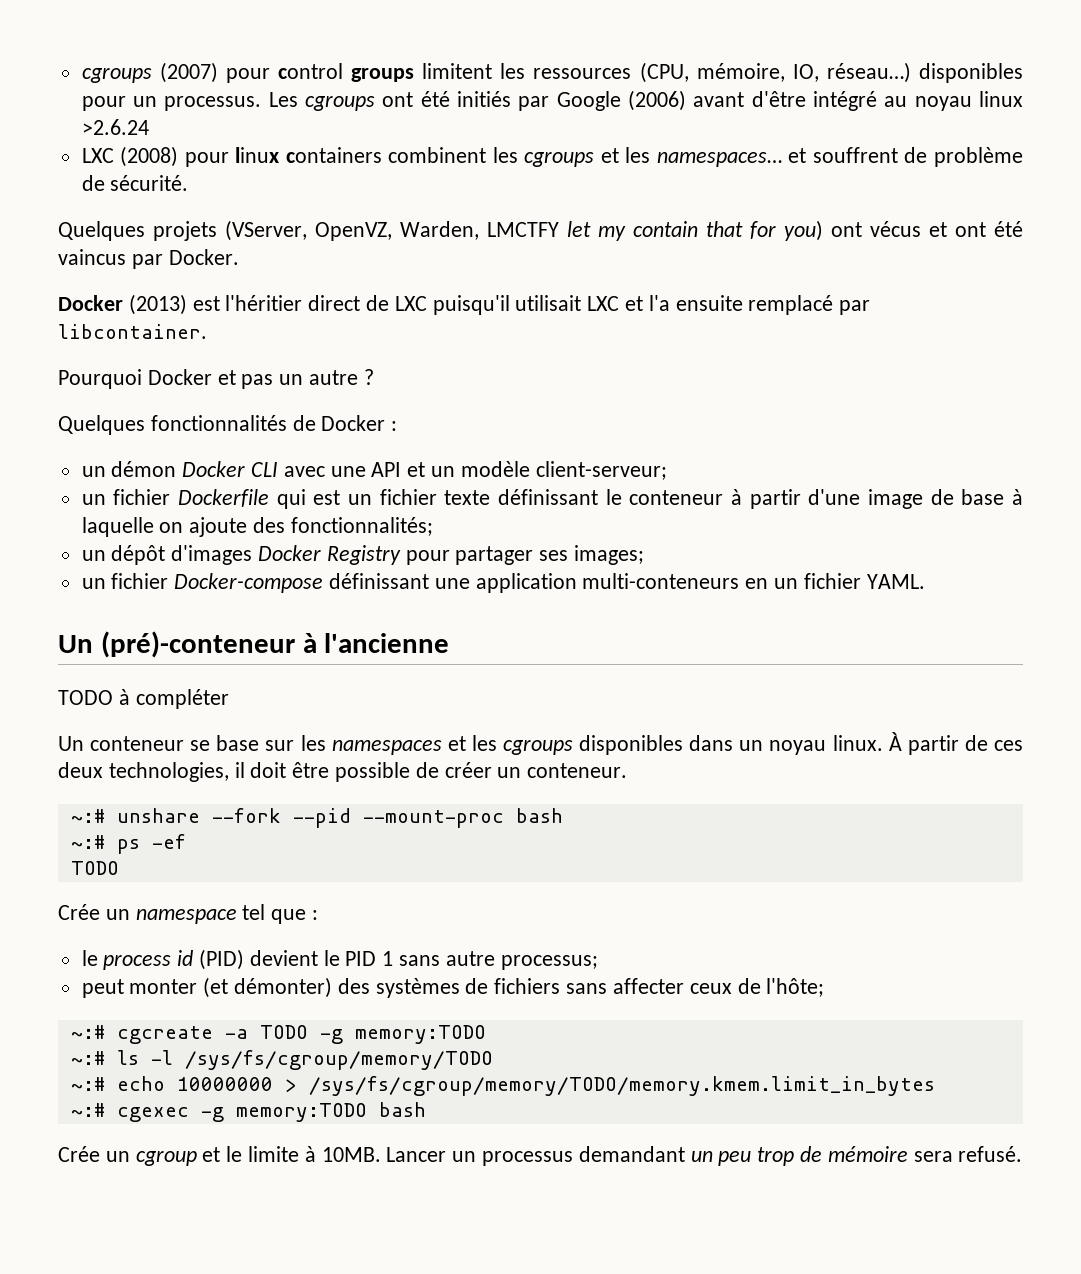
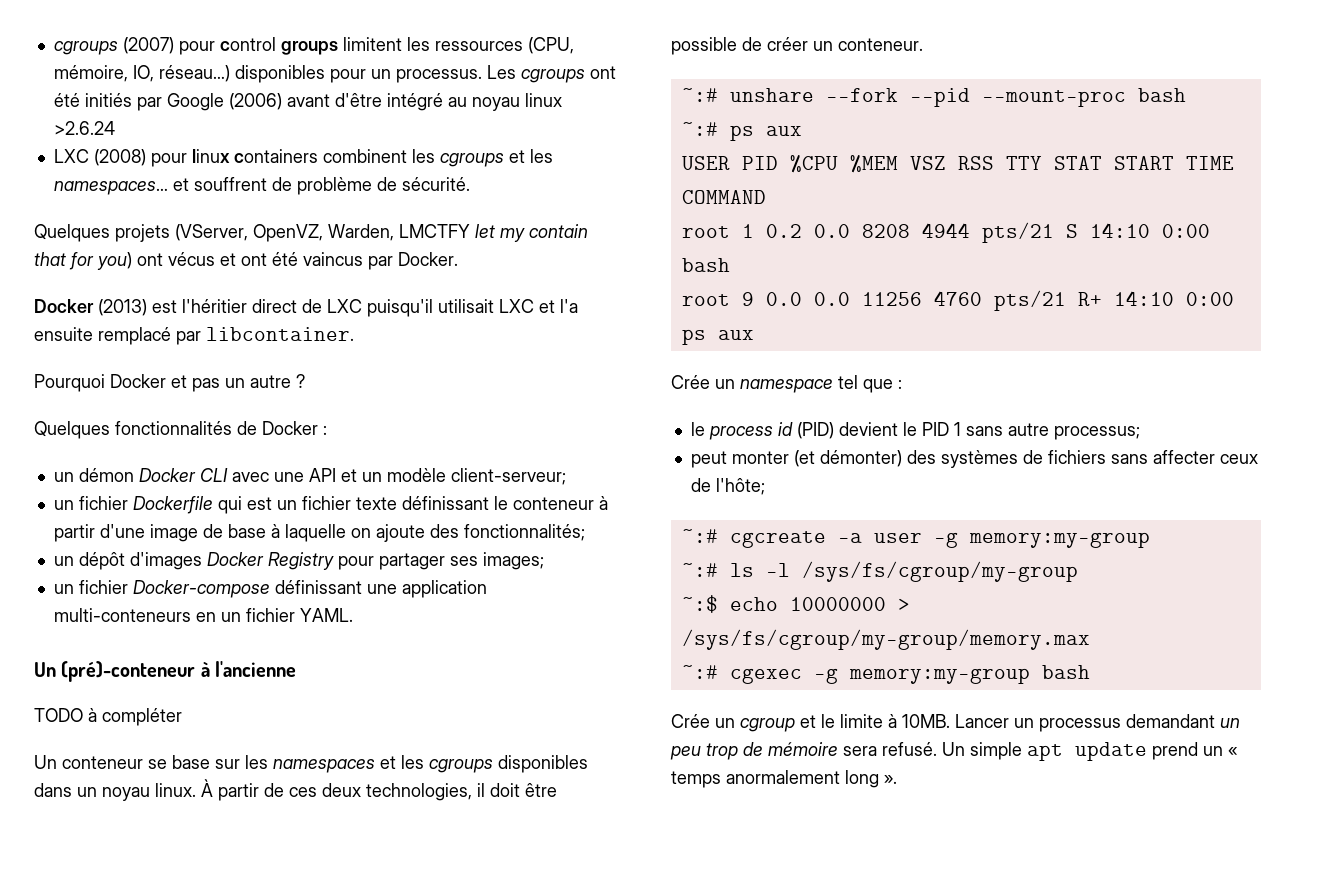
- ~:# ps -ef
- TODO
+ ~:# ps aux
+ USER PID %CPU %MEM VSZ RSS TTY STAT START TIME COMMAND
+ root 1 0.2 0.0 8208 4944 pts/21 S 14:10 0:00 bash
+ root 9 0.0 0.0 11256 4760 pts/21 R+ 14:10 0:00 ps aux
- ~:# cgcreate -a TODO -g memory:TODO
+ ~:# cgcreate -a user -g memory:my-group
- ~:# ls -l /sys/fs/cgroup/memory/TODO
- ~:# echo 10000000 > /sys/fs/cgroup/memory/TODO/memory.kmem.limit_in_bytes
+ ~:# ls -l /sys/fs/cgroup/my-group
+ ~:$ echo 10000000 > /sys/fs/cgroup/my-group/memory.max
- ~:# cgexec -g memory:TODO bash
+ ~:# cgexec -g memory:my-group bash
+ Un simple apt update prend un « temps anormalement long ».

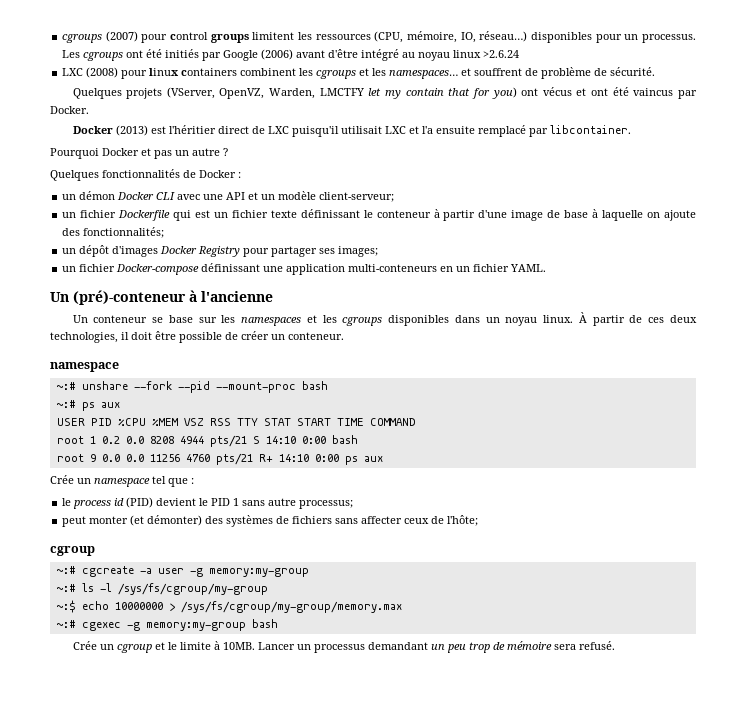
- TODO à compléter
  À partir de ces deux technologies, il doit être possible de créer un conteneur.
+ namespace
  peut monter (et démonter) des systèmes de fichiers sans affecter ceux de l'hôte;
+ cgroup
- Un simple apt update prend un « temps anormalement long ».

